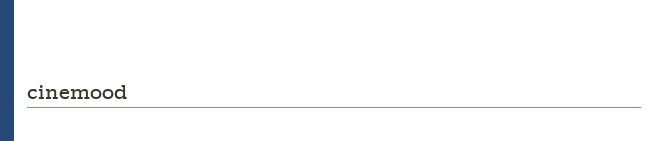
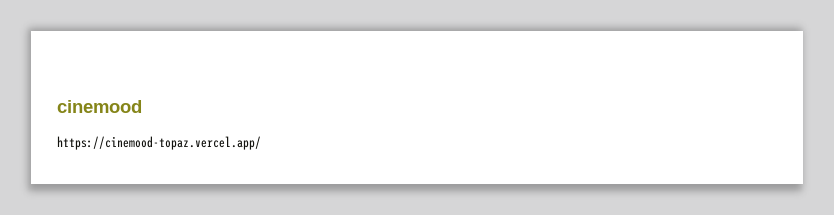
+ https://cinemood-topaz.vercel.app/

